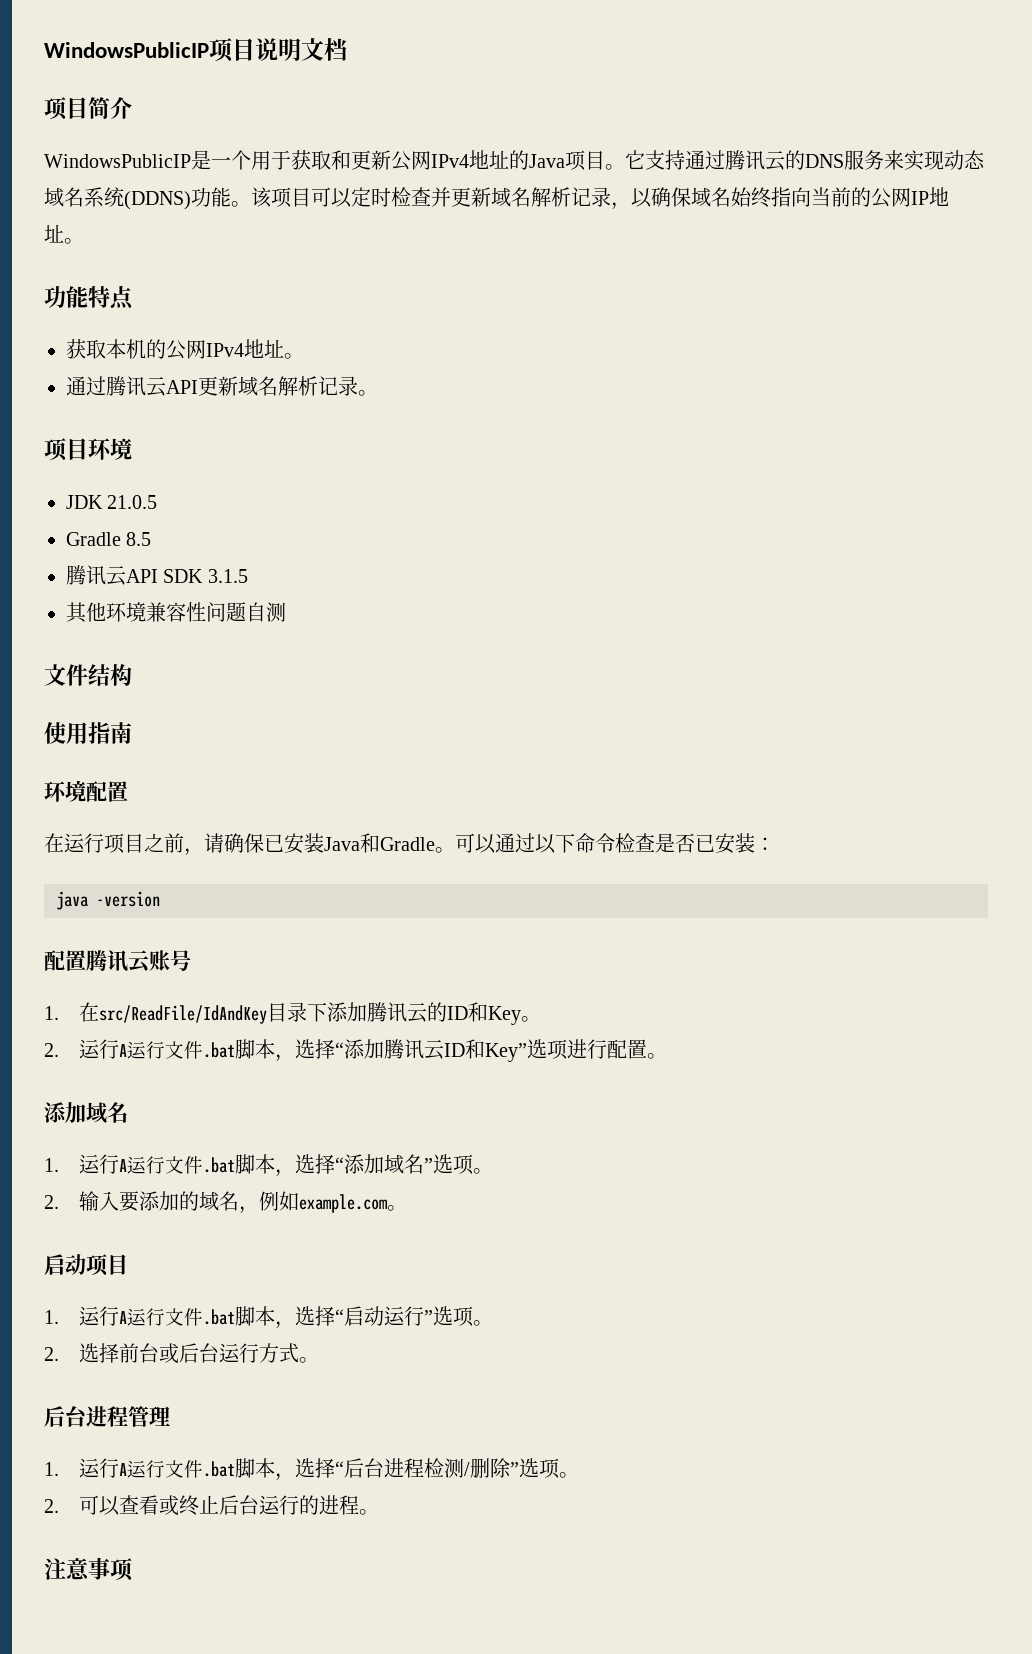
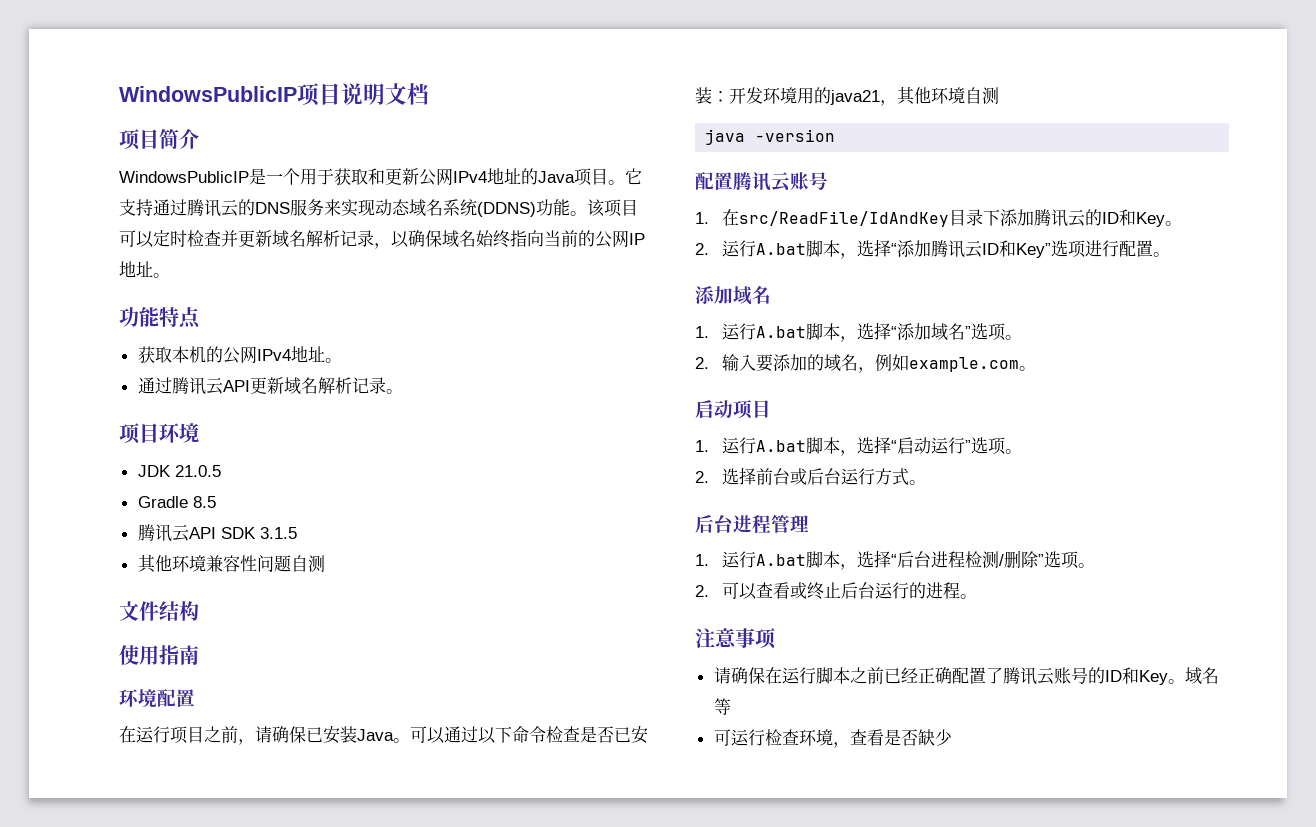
- 在运行项目之前，请确保已安装Java和Gradle。
+ 在运行项目之前，请确保已安装Java。
- 可以通过以下命令检查是否已安装：
+ 可以通过以下命令检查是否已安装：开发环境用的java21，其他环境自测
- 2.运行A运行文件.bat脚本，选择“添加腾讯云ID和Key”选项进行配置。
+ 2.运行A.bat脚本，选择“添加腾讯云ID和Key”选项进行配置。
- 1.运行A运行文件.bat脚本，选择“添加域名”选项。
+ 1.运行A.bat脚本，选择“添加域名”选项。
- 1.运行A运行文件.bat脚本，选择“启动运行”选项。
+ 1.运行A.bat脚本，选择“启动运行”选项。
- 1.运行A运行文件.bat脚本，选择“后台进程检测/删除”选项。
+ 1.运行A.bat脚本，选择“后台进程检测/删除”选项。
+ 请确保在运行脚本之前已经正确配置了腾讯云账号的ID和Key。域名等
+ 可运行检查环境，查看是否缺少

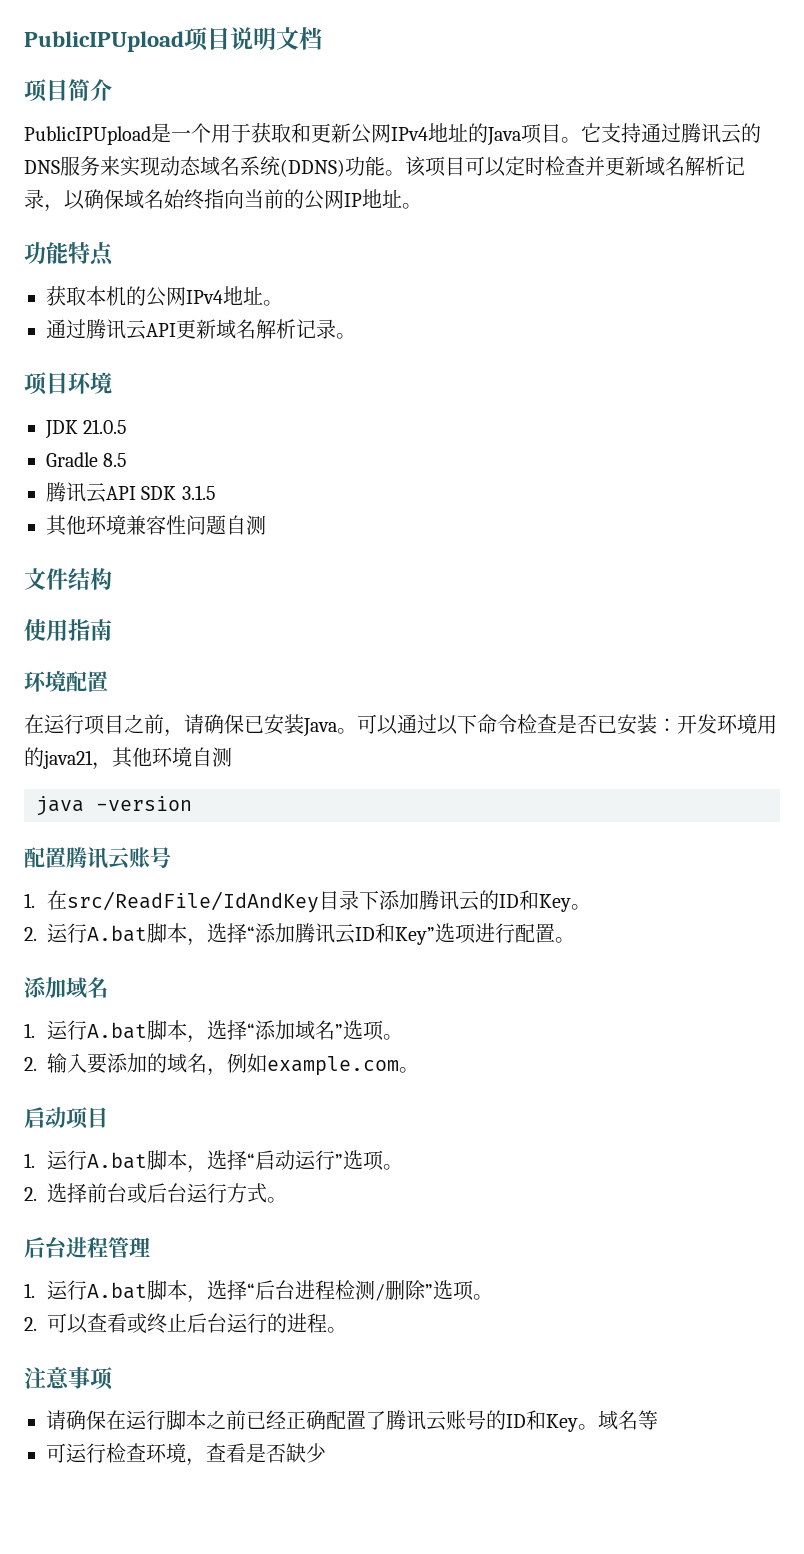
- WindowsPublicIP项目说明文档
+ PublicIPUpload项目说明文档
- WindowsPublicIP是一个用于获取和更新公网IPv4地址的Java项目。
+ PublicIPUpload是一个用于获取和更新公网IPv4地址的Java项目。

